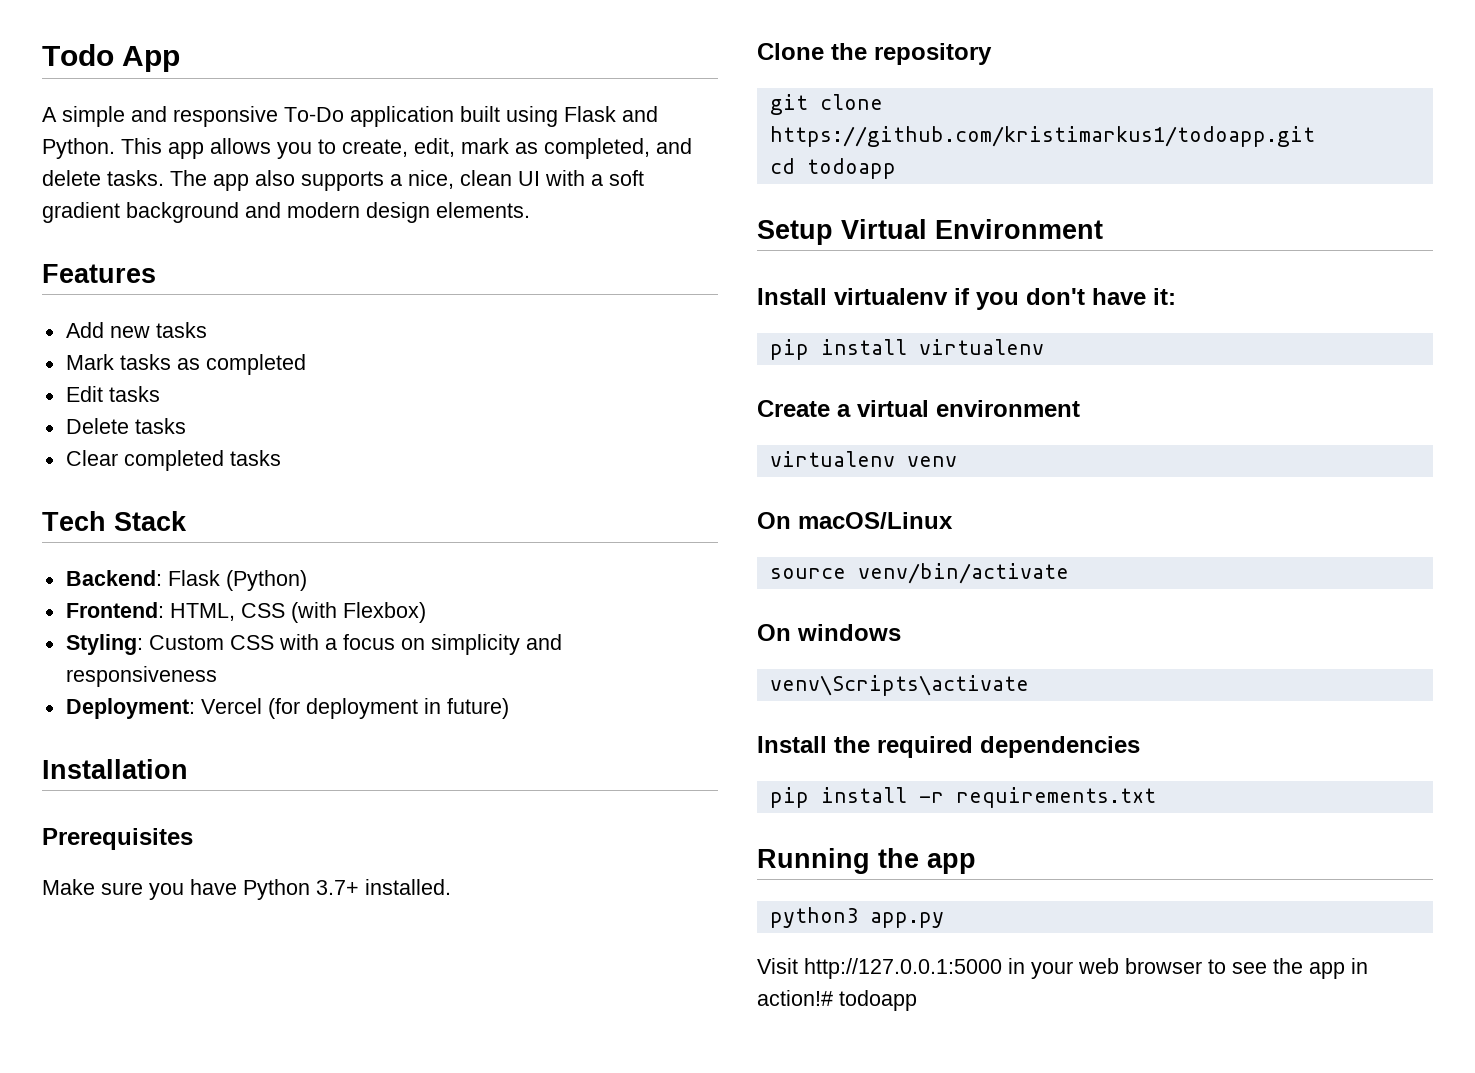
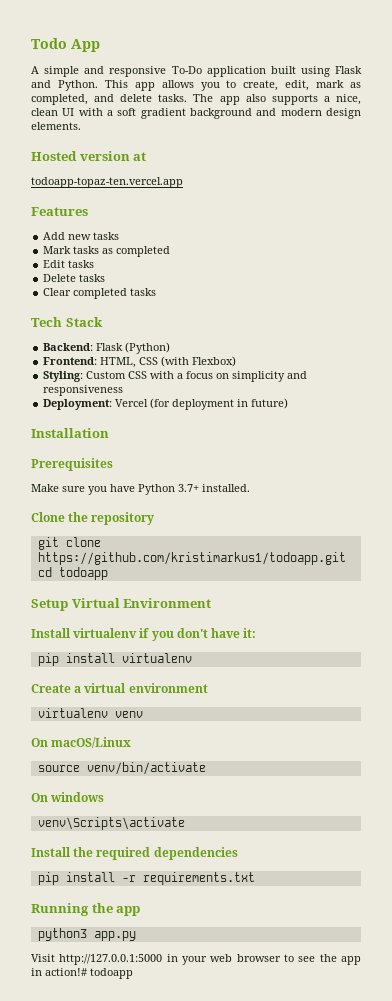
+ Hosted version at
+ todoapp-topaz-ten.vercel.app

